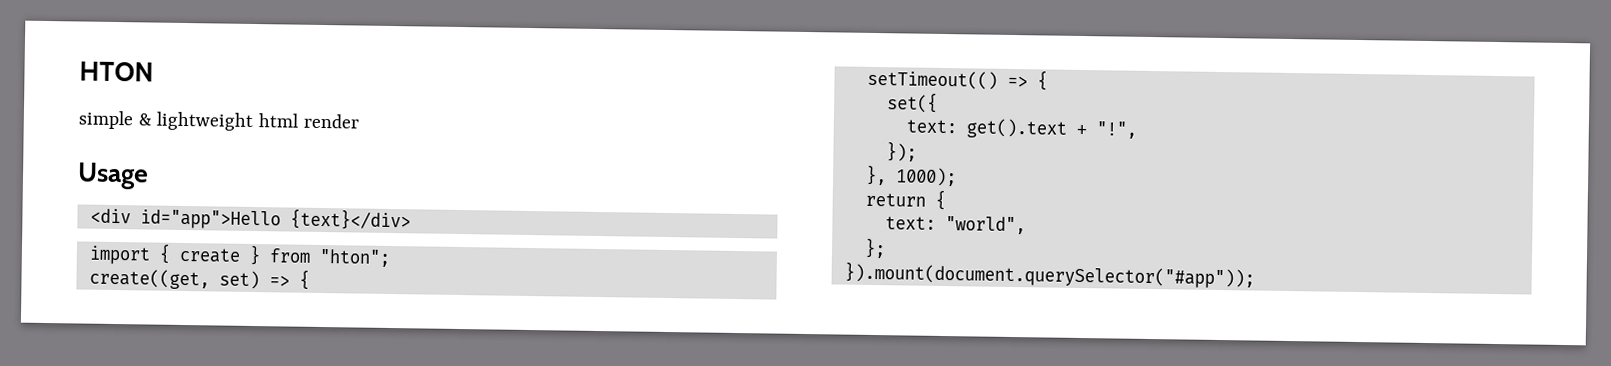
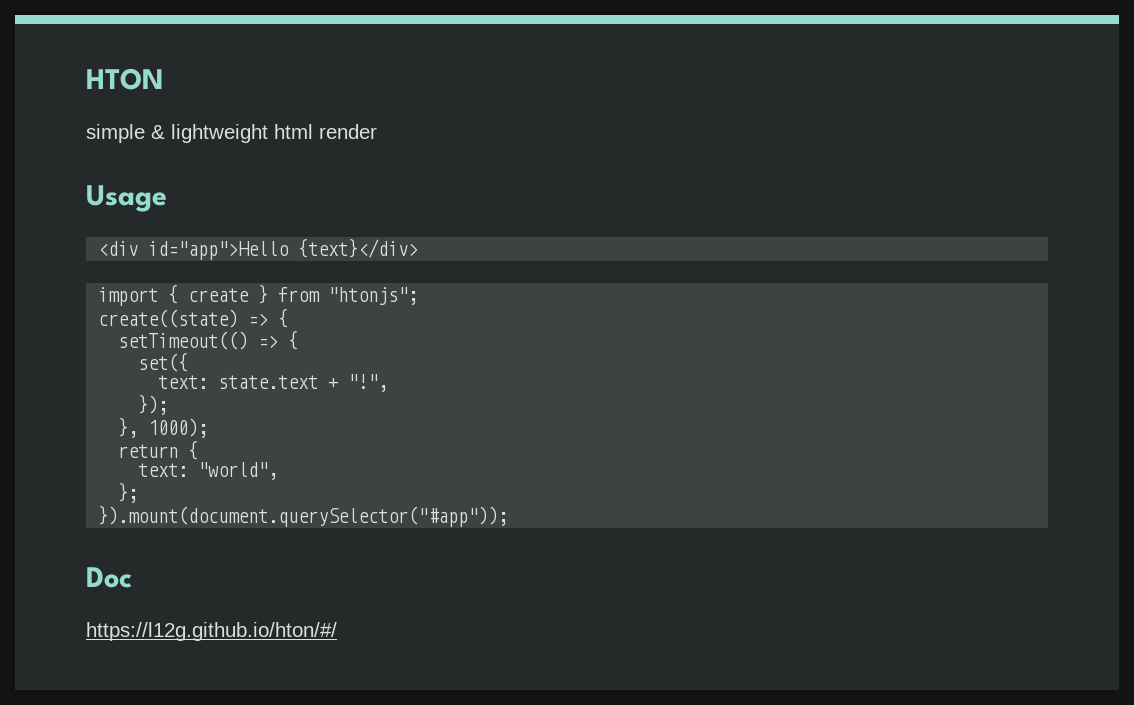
- import { create } from "hton";
- create((get, set) => {
+ import { create } from "htonjs";
+ create((state) => {
- text: get().text + "!",
+ text: state.text + "!",
+ Doc
+ https://l12g.github.io/hton/#/

